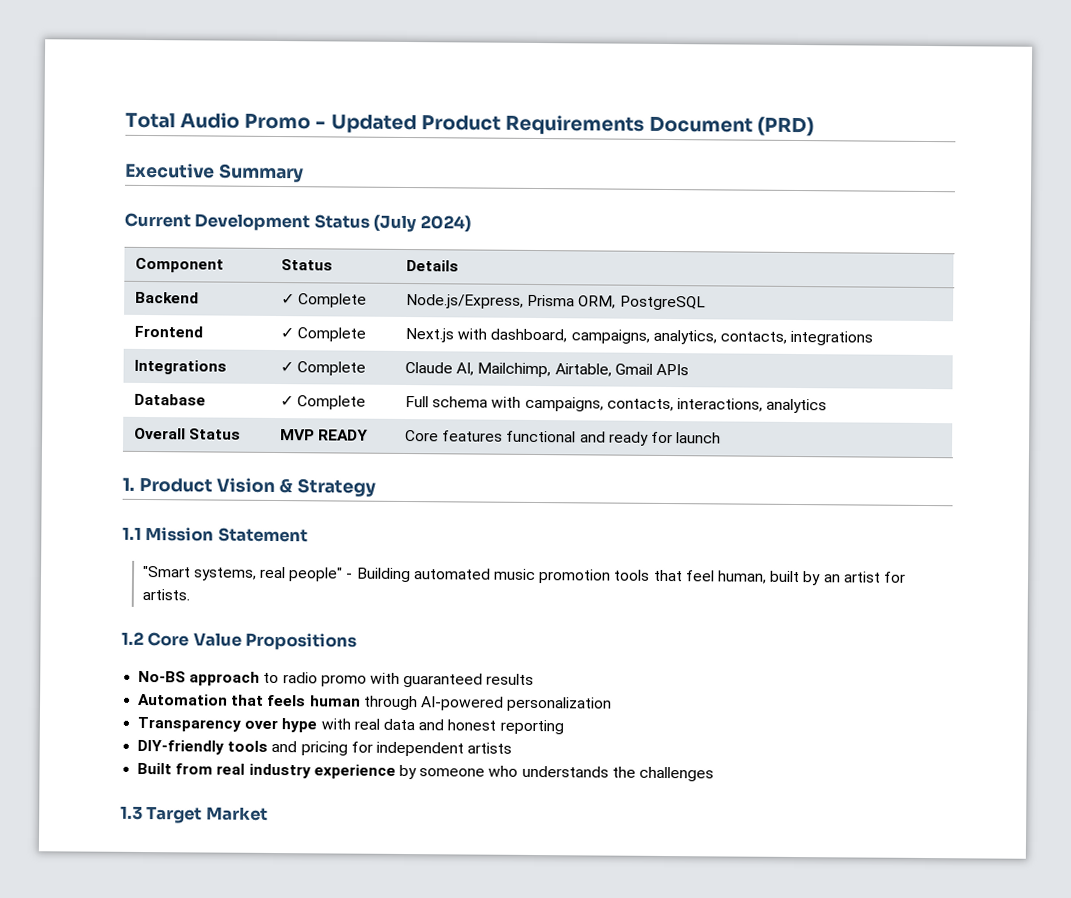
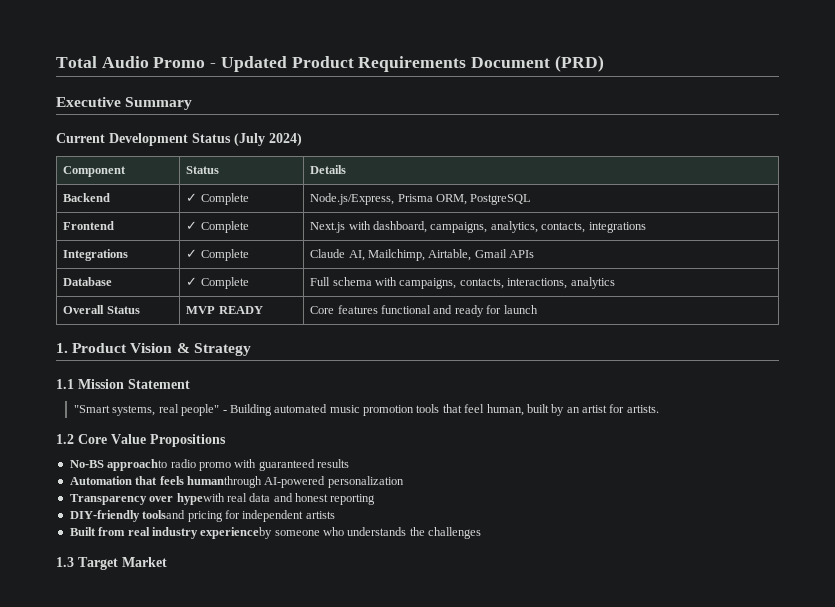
- No-BS approach to radio promo with guaranteed results
+ No-BS approachto radio promo with guaranteed results
- Automation that feels human through AI-powered personalization
+ Automation that feels humanthrough AI-powered personalization
- Transparency over hype with real data and honest reporting
+ Transparency over hypewith real data and honest reporting
- DIY-friendly tools and pricing for independent artists
+ DIY-friendly toolsand pricing for independent artists
- Built from real industry experience by someone who understands the challenges
+ Built from real industry experienceby someone who understands the challenges

